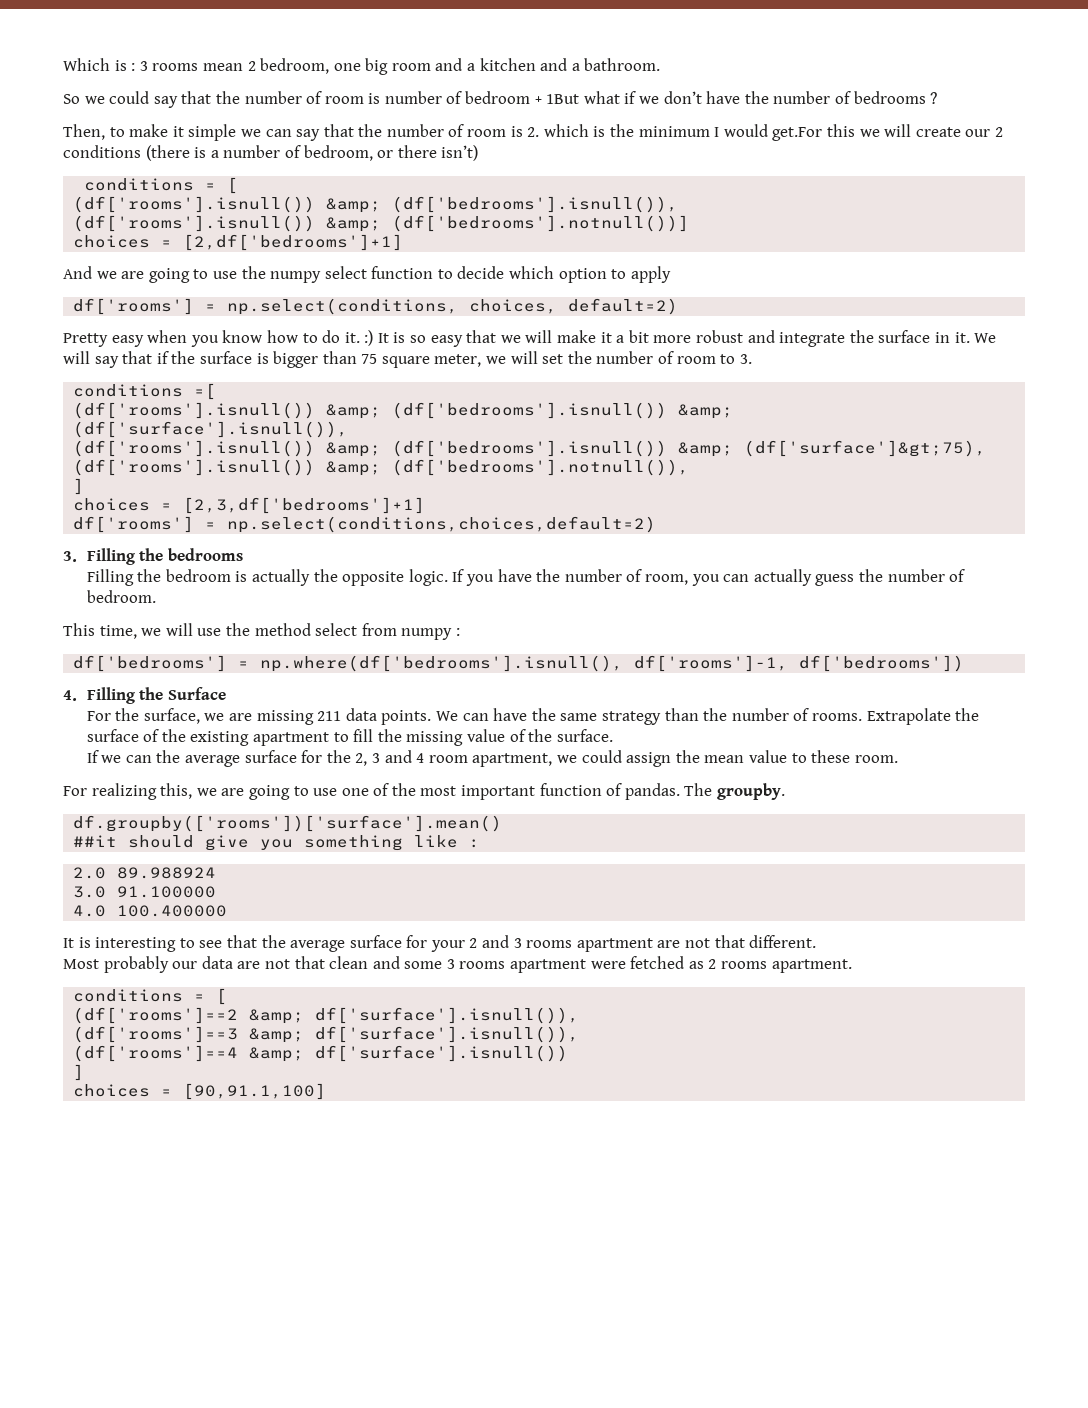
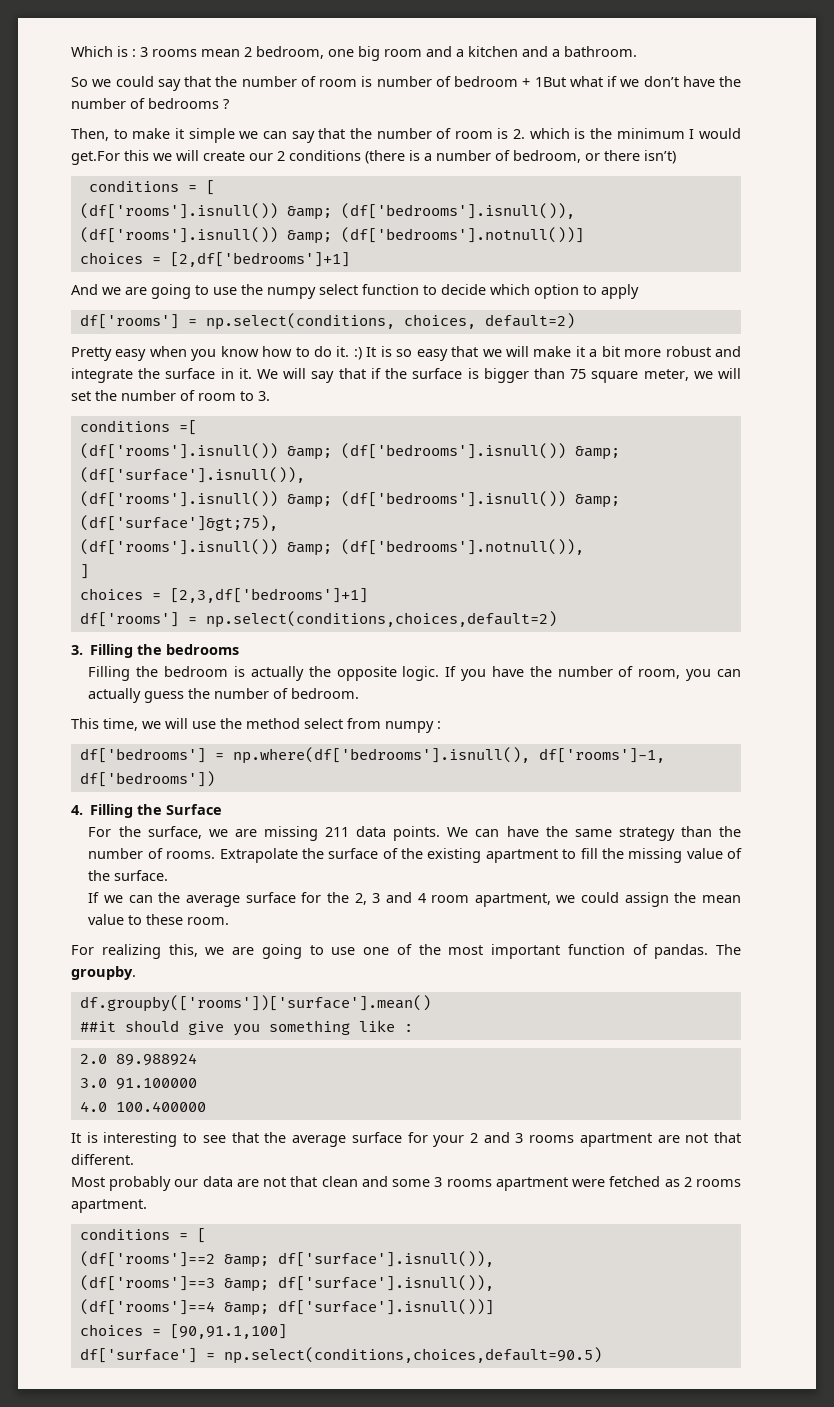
- (df['rooms']==4 &amp; df['surface'].isnull())
- ]
+ (df['rooms']==4 &amp; df['surface'].isnull())]
+ df['surface'] = np.select(conditions,choices,default=90.5)

